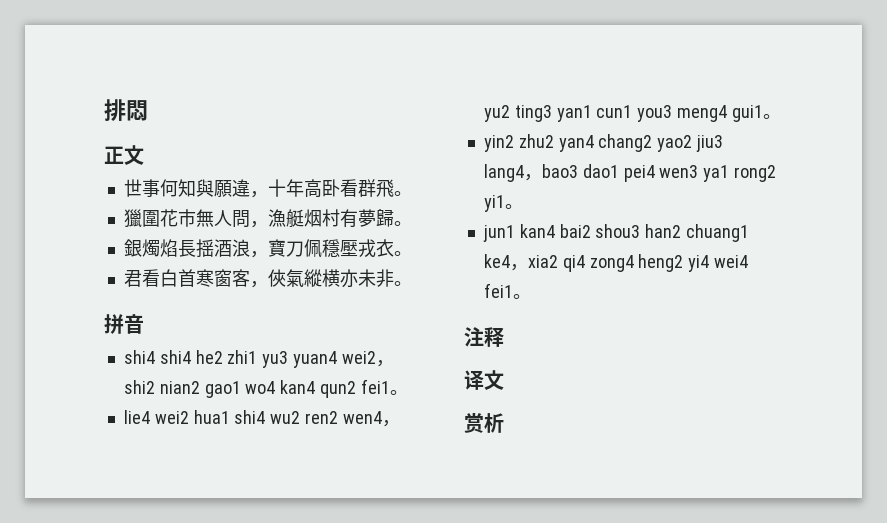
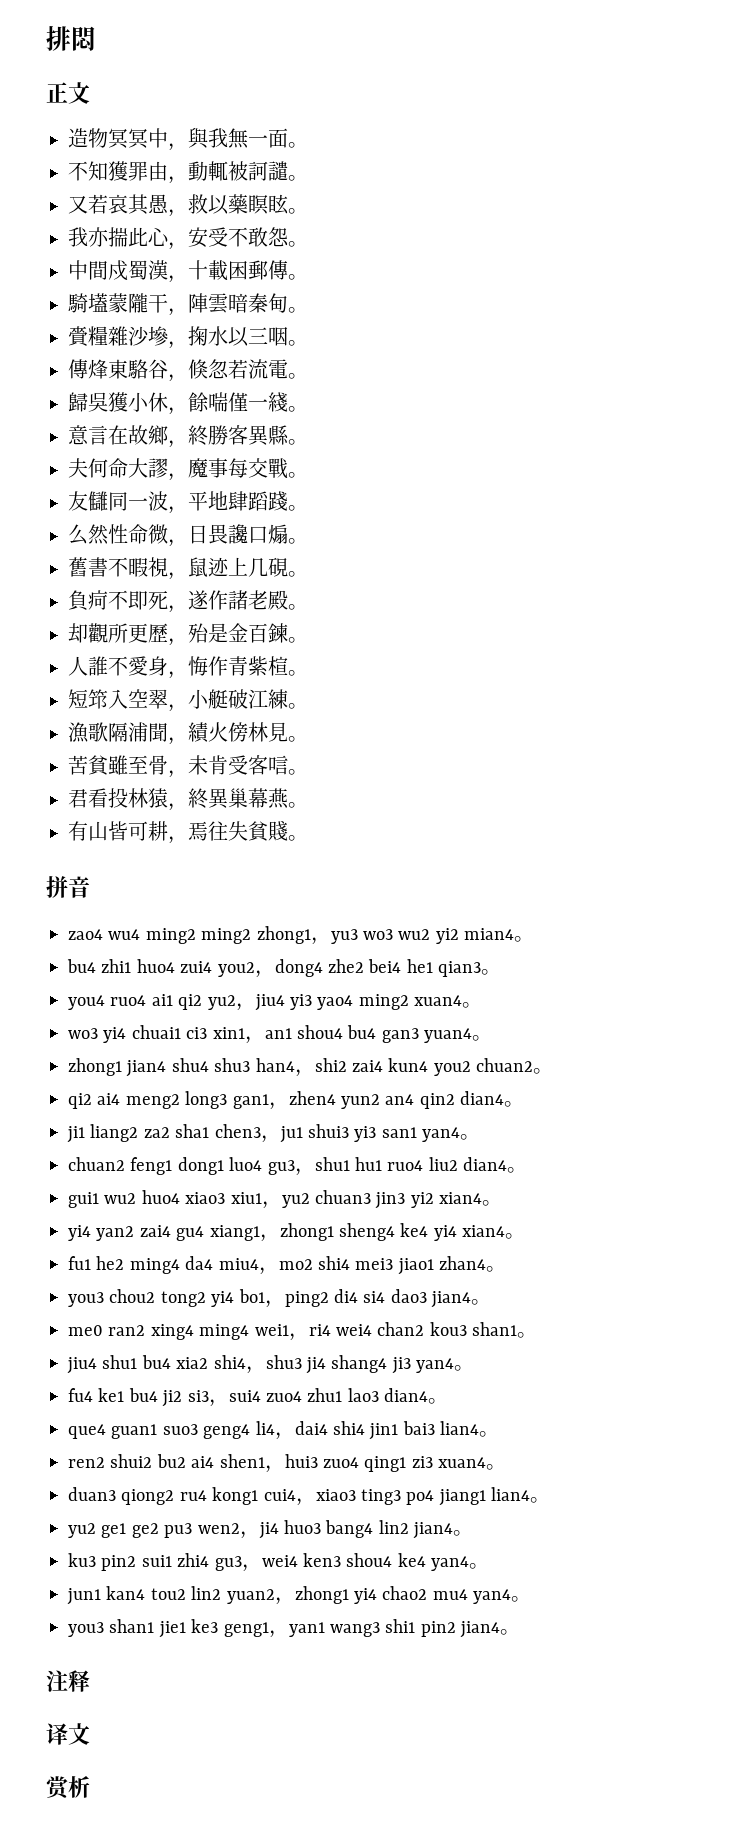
- 世事何知與願違，十年高卧看群飛。
- 獵圍花市無人問，漁艇烟村有夢歸。
- 銀燭焰長揺酒浪，寶刀佩穩壓戎衣。
- 君看白首寒窗客，俠氣縱横亦未非。
+ 造物冥冥中，與我無一面。
+ 不知獲罪由，動輒被訶譴。
+ 又若哀其愚，救以藥瞑眩。
+ 我亦揣此心，安受不敢怨。
+ 中間戍蜀漢，十載困郵傳。
+ 騎壒蒙隴干，陣雲暗秦甸。
+ 賫糧雜沙墋，掬水以三咽。
+ 傳烽東駱谷，倏忽若流電。
+ 歸吳獲小休，餘喘僅一綫。
+ 意言在故鄉，終勝客異縣。
+ 夫何命大謬，魔事每交戰。
+ 友讎同一波，平地肆蹈踐。
+ 么然性命微，日畏讒口煽。
+ 舊書不暇視，鼠迹上几硯。
+ 負疴不即死，遂作諸老殿。
+ 却觀所更歷，殆是金百鍊。
+ 人誰不愛身，悔作青紫楦。
+ 短筇入空翠，小艇破江練。
+ 漁歌隔浦聞，績火傍林見。
+ 苦貧雖至骨，未肯受客唁。
+ 君看投林猿，終異巢幕燕。
+ 有山皆可耕，焉往失貧賤。
  拼音
- shi4 shi4 he2 zhi1 yu3 yuan4 wei2，shi2 nian2 gao1 wo4 kan4 qun2 fei1。
- lie4 wei2 hua1 shi4 wu2 ren2 wen4，yu2 ting3 yan1 cun1 you3 meng4 gui1。
- yin2 zhu2 yan4 chang2 yao2 jiu3 lang4，bao3 dao1 pei4 wen3 ya1 rong2 yi1。
- jun1 kan4 bai2 shou3 han2 chuang1 ke4，xia2 qi4 zong4 heng2 yi4 wei4 fei1。
+ zao4 wu4 ming2 ming2 zhong1，yu3 wo3 wu2 yi2 mian4。
+ bu4 zhi1 huo4 zui4 you2，dong4 zhe2 bei4 he1 qian3。
+ you4 ruo4 ai1 qi2 yu2，jiu4 yi3 yao4 ming2 xuan4。
+ wo3 yi4 chuai1 ci3 xin1，an1 shou4 bu4 gan3 yuan4。
+ zhong1 jian4 shu4 shu3 han4，shi2 zai4 kun4 you2 chuan2。
+ qi2 ai4 meng2 long3 gan1，zhen4 yun2 an4 qin2 dian4。
+ ji1 liang2 za2 sha1 chen3，ju1 shui3 yi3 san1 yan4。
+ chuan2 feng1 dong1 luo4 gu3，shu1 hu1 ruo4 liu2 dian4。
+ gui1 wu2 huo4 xiao3 xiu1，yu2 chuan3 jin3 yi2 xian4。
+ yi4 yan2 zai4 gu4 xiang1，zhong1 sheng4 ke4 yi4 xian4。
+ fu1 he2 ming4 da4 miu4，mo2 shi4 mei3 jiao1 zhan4。
+ you3 chou2 tong2 yi4 bo1，ping2 di4 si4 dao3 jian4。
+ me0 ran2 xing4 ming4 wei1，ri4 wei4 chan2 kou3 shan1。
+ jiu4 shu1 bu4 xia2 shi4，shu3 ji4 shang4 ji3 yan4。
+ fu4 ke1 bu4 ji2 si3，sui4 zuo4 zhu1 lao3 dian4。
+ que4 guan1 suo3 geng4 li4，dai4 shi4 jin1 bai3 lian4。
+ ren2 shui2 bu2 ai4 shen1，hui3 zuo4 qing1 zi3 xuan4。
+ duan3 qiong2 ru4 kong1 cui4，xiao3 ting3 po4 jiang1 lian4。
+ yu2 ge1 ge2 pu3 wen2，ji4 huo3 bang4 lin2 jian4。
+ ku3 pin2 sui1 zhi4 gu3，wei4 ken3 shou4 ke4 yan4。
+ jun1 kan4 tou2 lin2 yuan2，zhong1 yi4 chao2 mu4 yan4。
+ you3 shan1 jie1 ke3 geng1，yan1 wang3 shi1 pin2 jian4。

